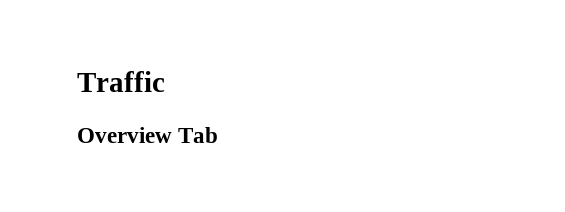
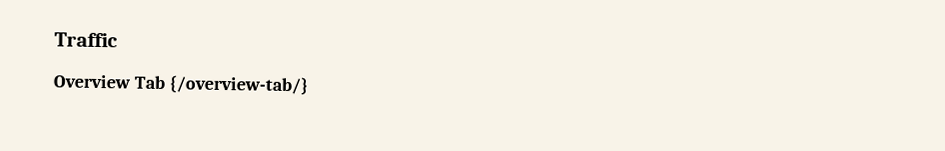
- Overview Tab
+ Overview Tab {/overview-tab/}

